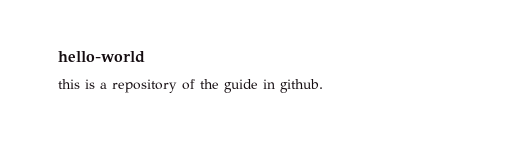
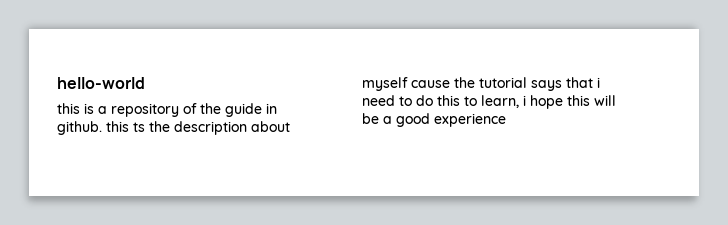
- this is a repository of the guide in github.
+ this is a repository of the guide in github. this ts the description about myself cause the tutorial says that i need to do this to learn, i hope this will be a good experience

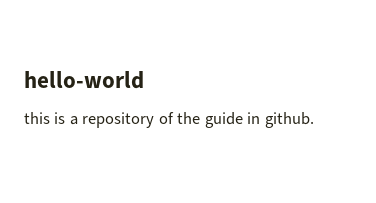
- this is a repository of the guide in github. this ts the description about myself cause the tutorial says that i need to do this to learn, i hope this will be a good experience
+ this is a repository of the guide in github.

